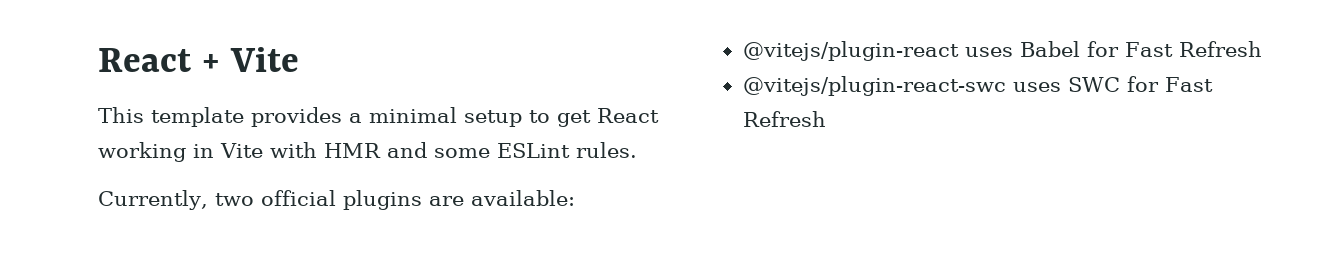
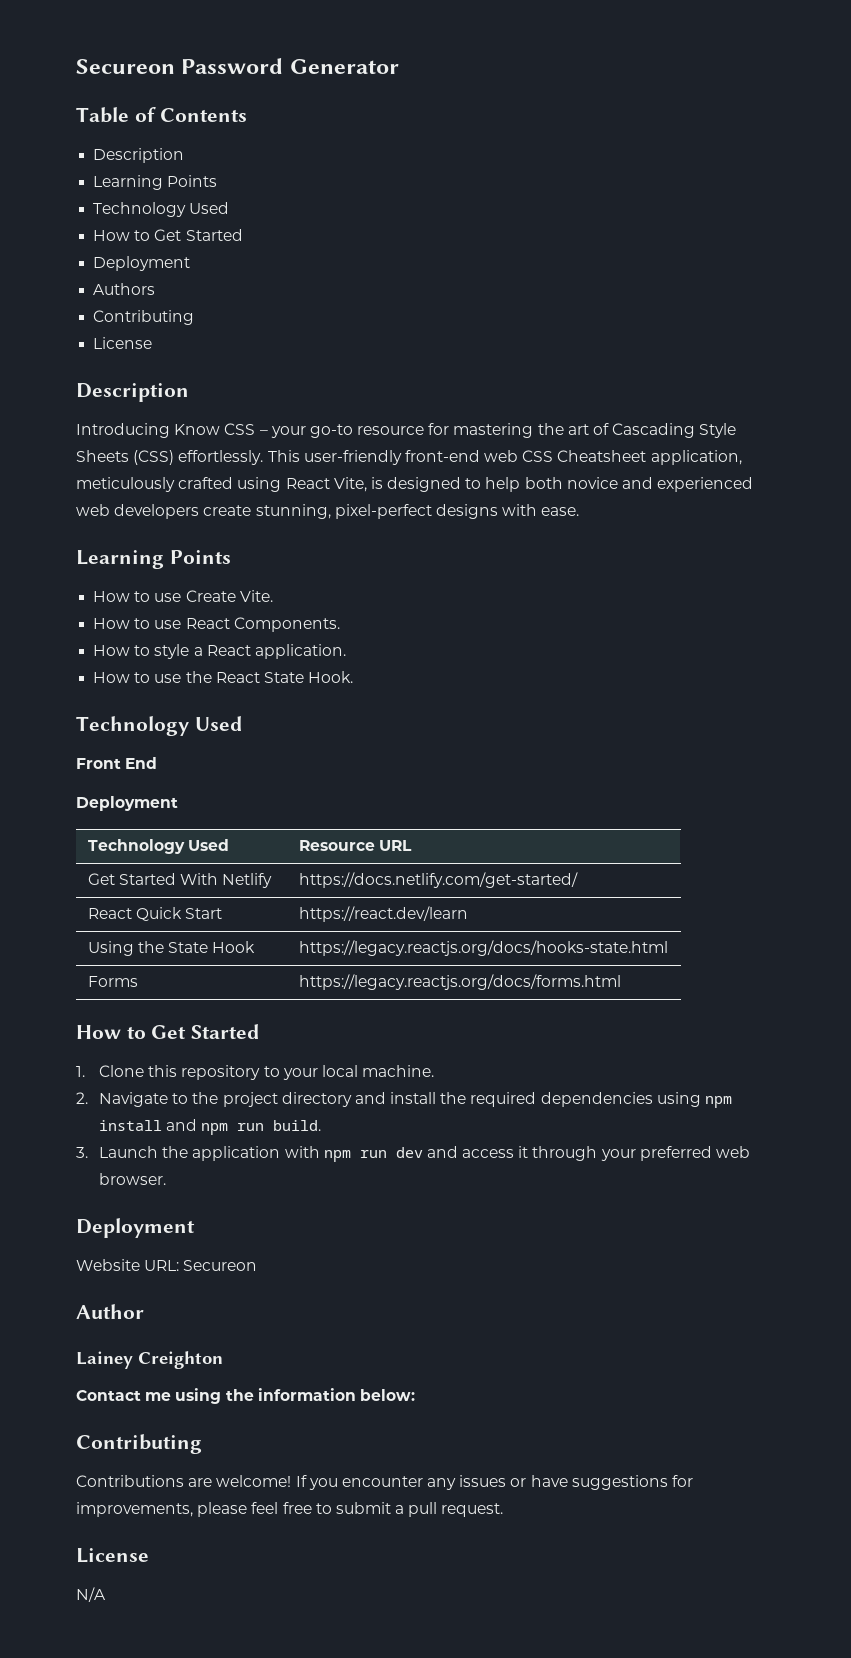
- React + Vite
- This template provides a minimal setup to get React working in Vite with HMR and some ESLint rules.
- Currently, two official plugins are available:
- @vitejs/plugin-react uses Babel for Fast Refresh
- @vitejs/plugin-react-swc uses SWC for Fast Refresh
+ Secureon Password Generator
+ Table of Contents
+ Description
+ Learning Points
+ Technology Used
+ How to Get Started
+ Deployment
+ Authors
+ Contributing
+ License
+ Description
+ Introducing Know CSS – your go-to resource for mastering the art of Cascading Style Sheets (CSS) effortlessly. This user-friendly front-end web CSS Cheatsheet application, meticulously crafted using React Vite, is designed to help both novice and experienced web developers create stunning, pixel-perfect designs with ease.
+ Learning Points
+ How to use Create Vite.
+ How to use React Components.
+ How to style a React application.
+ How to use the React State Hook.
+ Technology Used
+ Front End
+ Deployment
+ Technology Used | Resource URL
+ Get Started With Netlify | https://docs.netlify.com/get-started/
+ React Quick Start | https://react.dev/learn
+ Using the State Hook | https://legacy.reactjs.org/docs/hooks-state.html
+ Forms | https://legacy.reactjs.org/docs/forms.html
+ How to Get Started
+ 1. Clone this repository to your local machine.
+ 2. Navigate to the project directory and install the required dependencies using npm install and npm run build.
+ 3. Launch the application with npm run dev and access it through your preferred web browser.
+ Deployment
+ Website URL: Secureon
+ Author
+ Lainey Creighton
+ Contact me using the information below:
+ Contributing
+ Contributions are welcome! If you encounter any issues or have suggestions for improvements, please feel free to submit a pull request.
+ License
+ N/A

